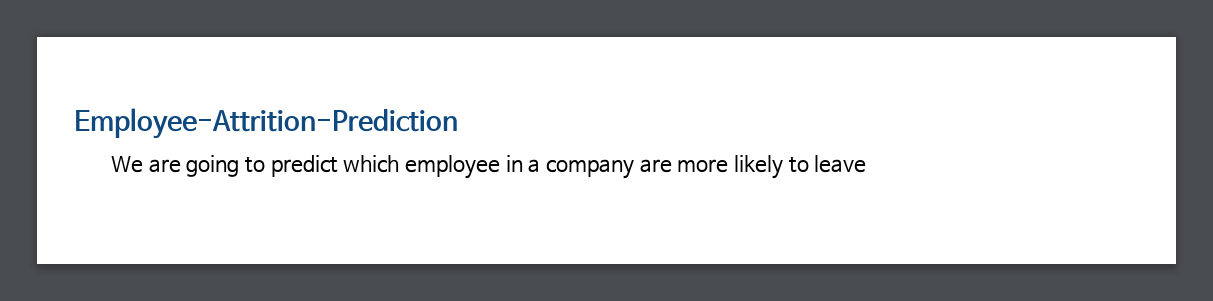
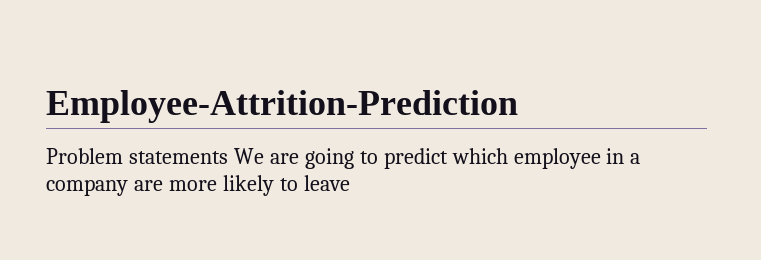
- We are going to predict which employee in a company are more likely to leave
+ Problem statements We are going to predict which employee in a company are more likely to leave

